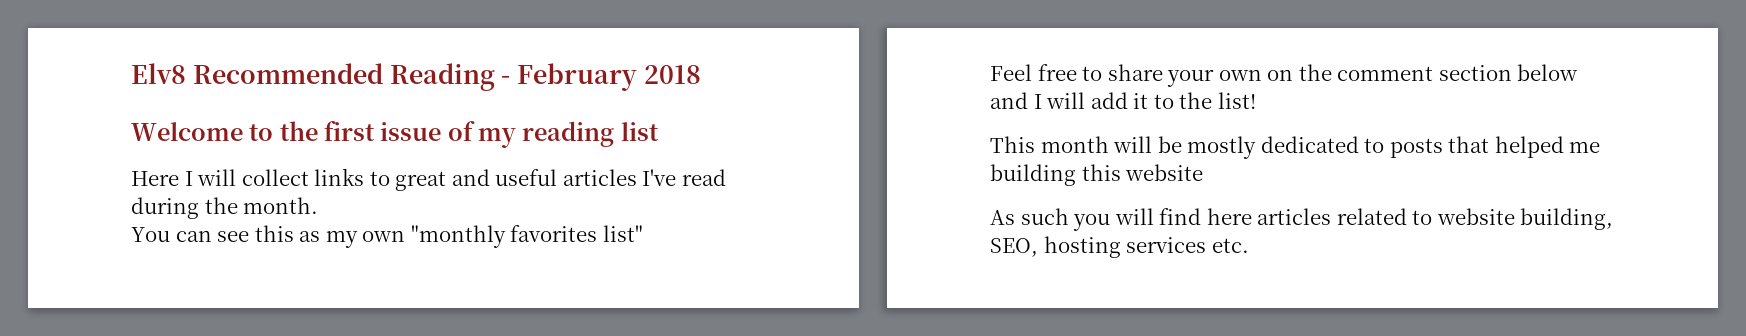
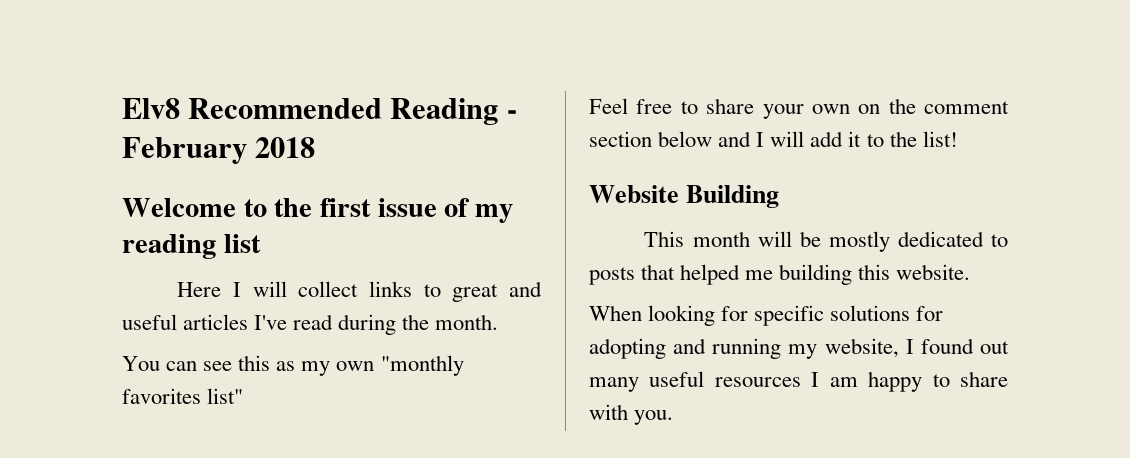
+ Website Building
- This month will be mostly dedicated to posts that helped me building this website
- As such you will find here articles related to website building, SEO, hosting services etc.
+ This month will be mostly dedicated to posts that helped me building this website.
+ When looking for specific solutions for adopting and running my website, I found out many useful resources I am happy to share with you.

